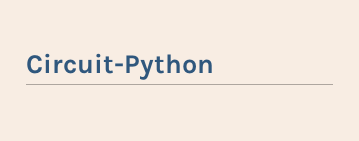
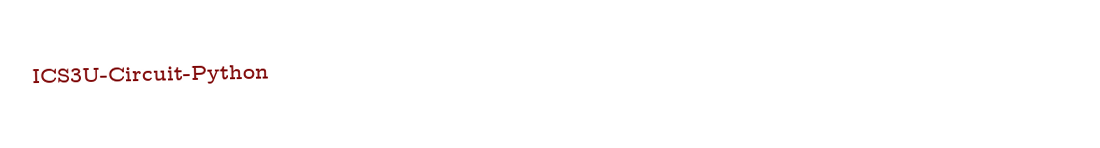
- Circuit-Python
+ ICS3U-Circuit-Python

